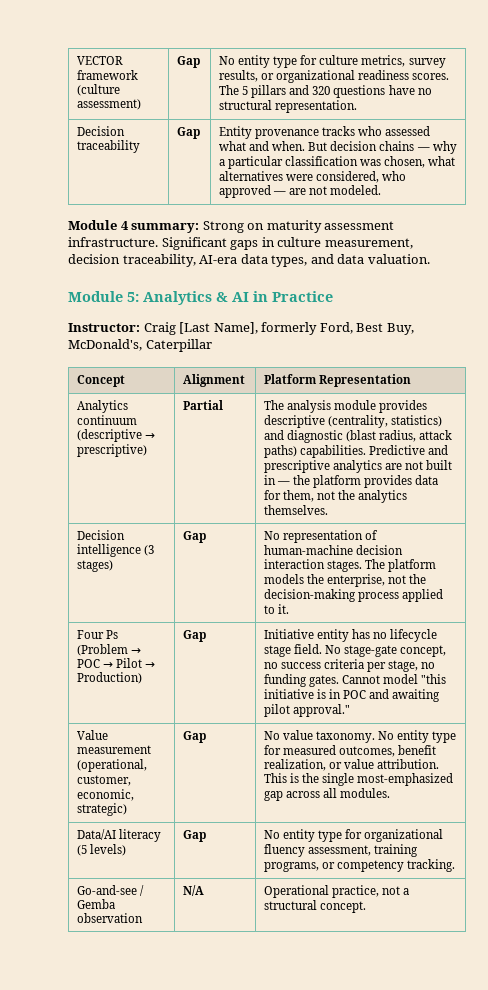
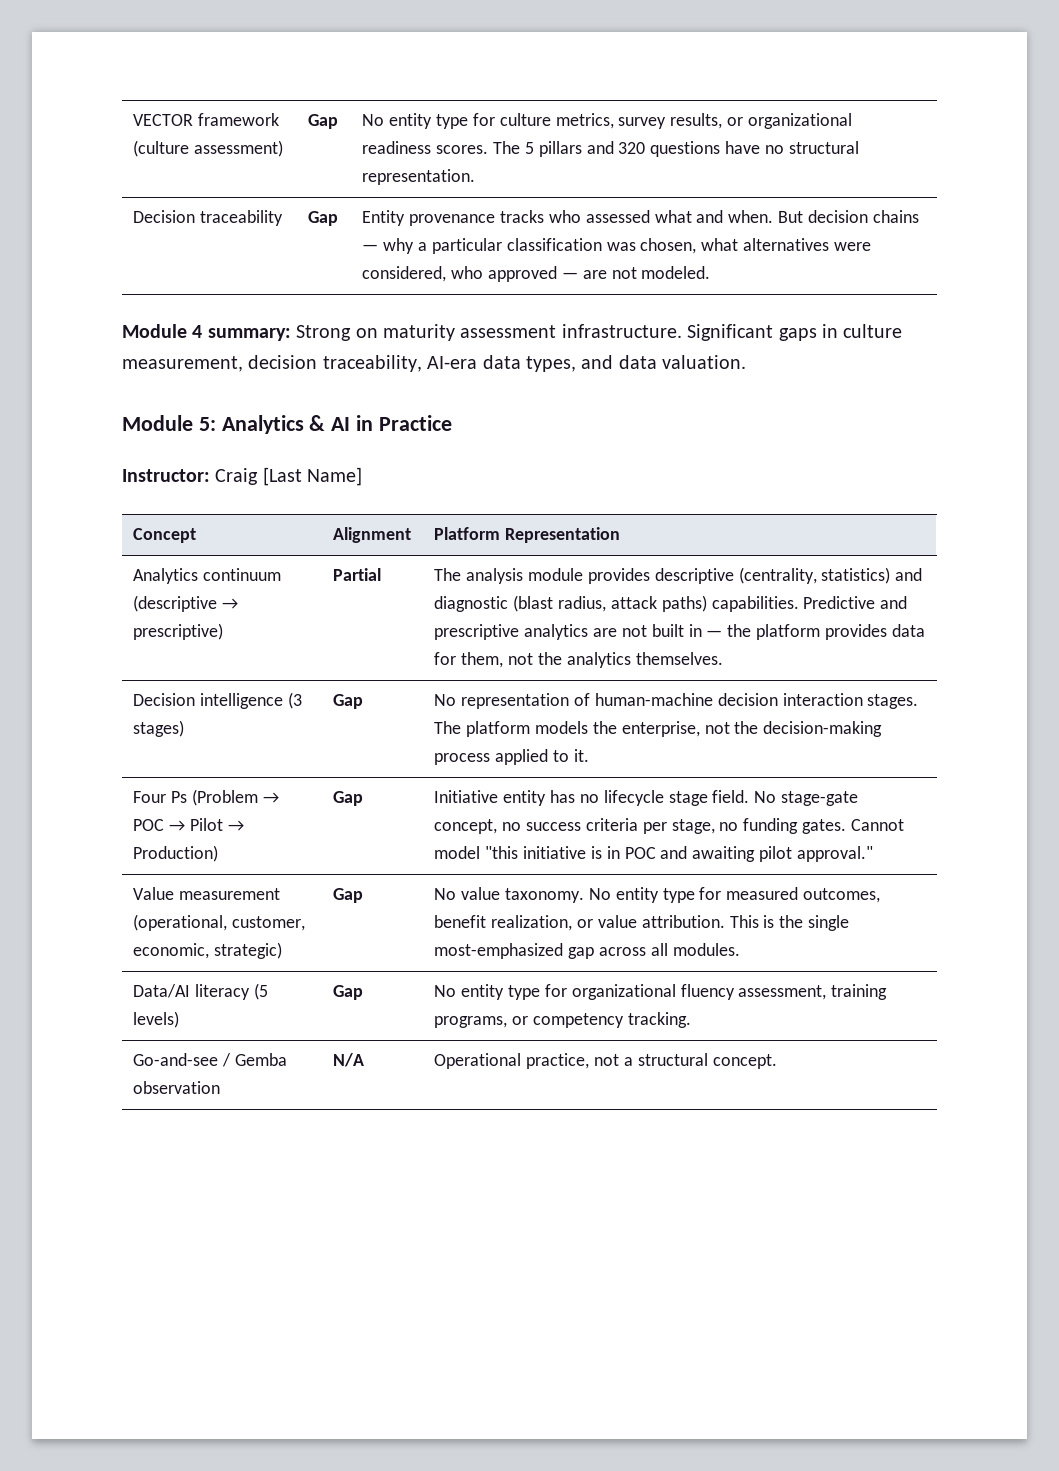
- Instructor: Craig [Last Name], formerly Ford, Best Buy, McDonald's, Caterpillar
+ Instructor: Craig [Last Name]

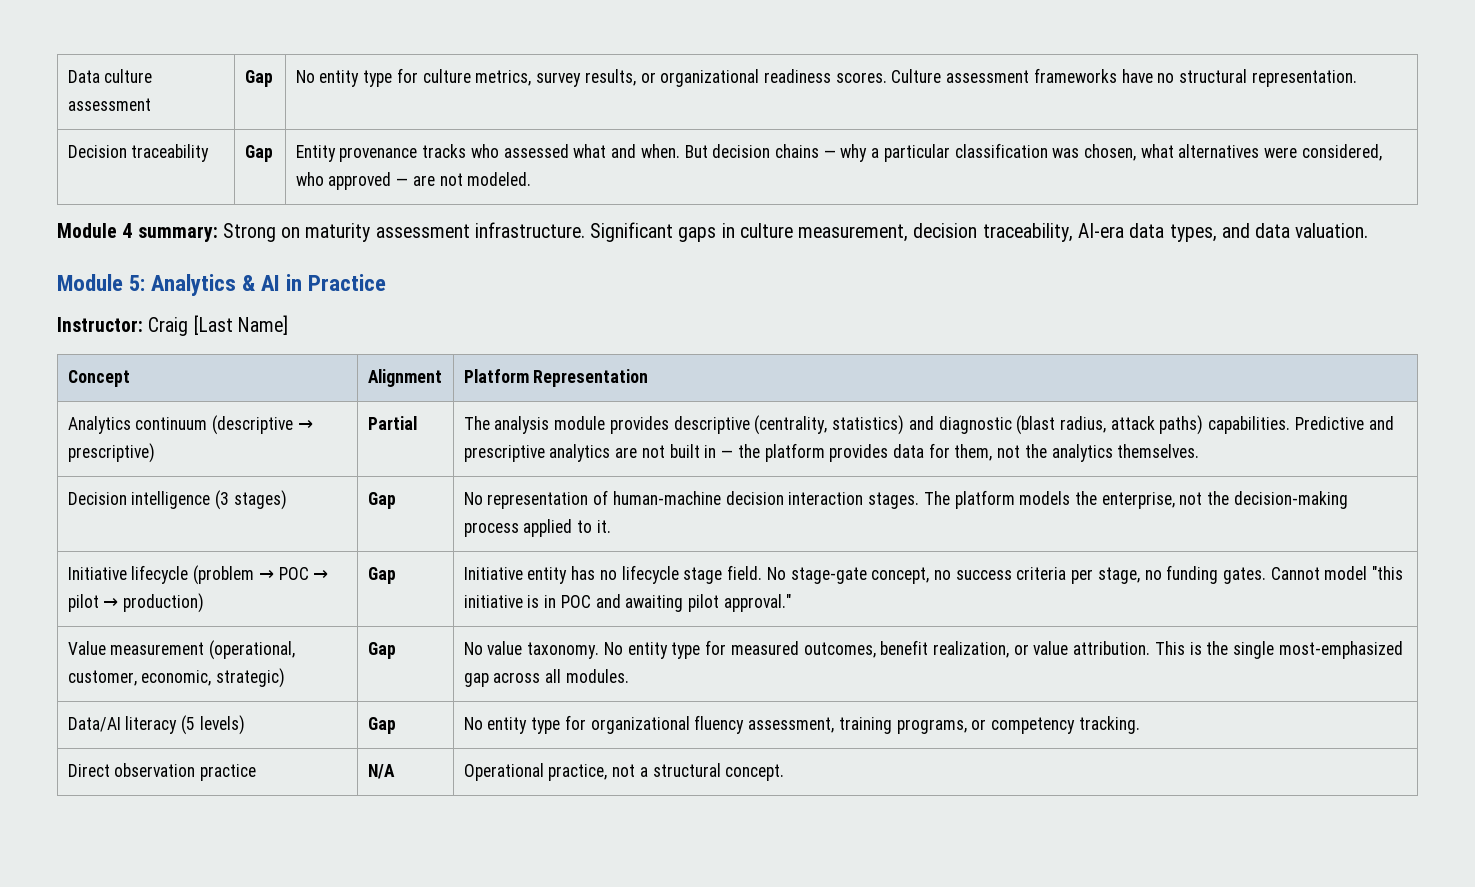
- VECTOR framework (culture assessment) | Gap | No entity type for culture metrics, survey results, or organizational readiness scores. The 5 pillars and 320 questions have no structural representation.
+ Data culture assessment | Gap | No entity type for culture metrics, survey results, or organizational readiness scores. Culture assessment frameworks have no structural representation.
- Four Ps (Problem → POC → Pilot → Production) | Gap | Initiative entity has no lifecycle stage field. No stage-gate concept, no success criteria per stage, no funding gates. Cannot model "this initiative is in POC and awaiting pilot approval."
+ Initiative lifecycle (problem → POC → pilot → production) | Gap | Initiative entity has no lifecycle stage field. No stage-gate concept, no success criteria per stage, no funding gates. Cannot model "this initiative is in POC and awaiting pilot approval."
- Go-and-see / Gemba observation | N/A | Operational practice, not a structural concept.
+ Direct observation practice | N/A | Operational practice, not a structural concept.

